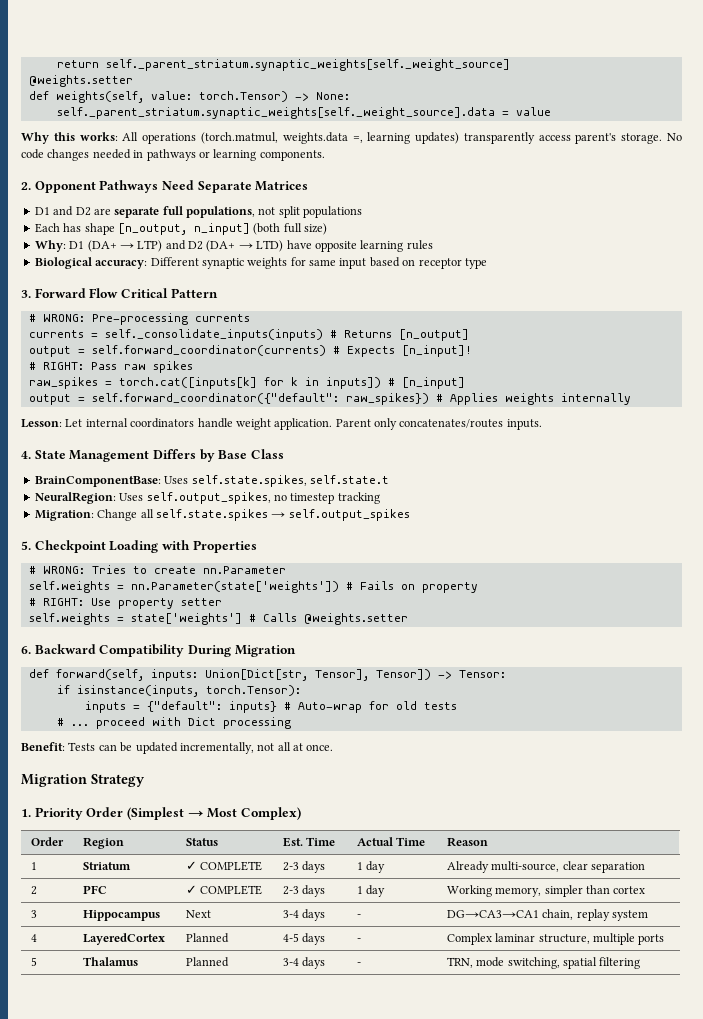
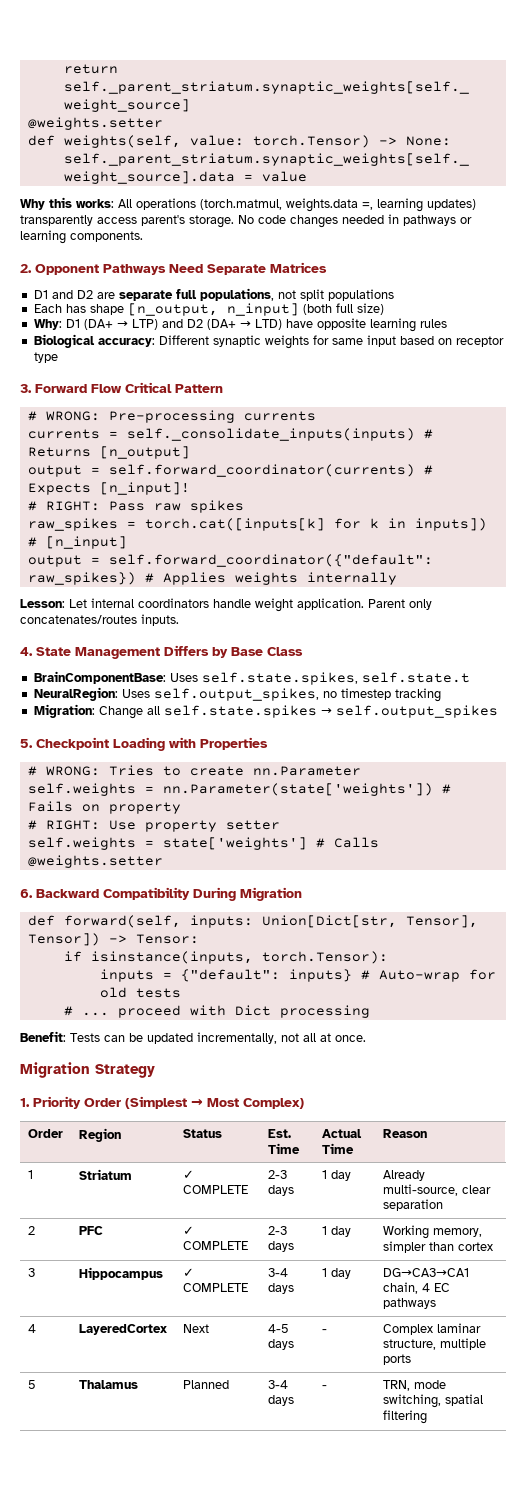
- 3 | Hippocampus | Next | 3-4 days | - | DG→CA3→CA1 chain, replay system
+ 3 | Hippocampus | ✓ COMPLETE | 3-4 days | 1 day | DG→CA3→CA1 chain, 4 EC pathways
- 4 | LayeredCortex | Planned | 4-5 days | - | Complex laminar structure, multiple ports
+ 4 | LayeredCortex | Next | 4-5 days | - | Complex laminar structure, multiple ports

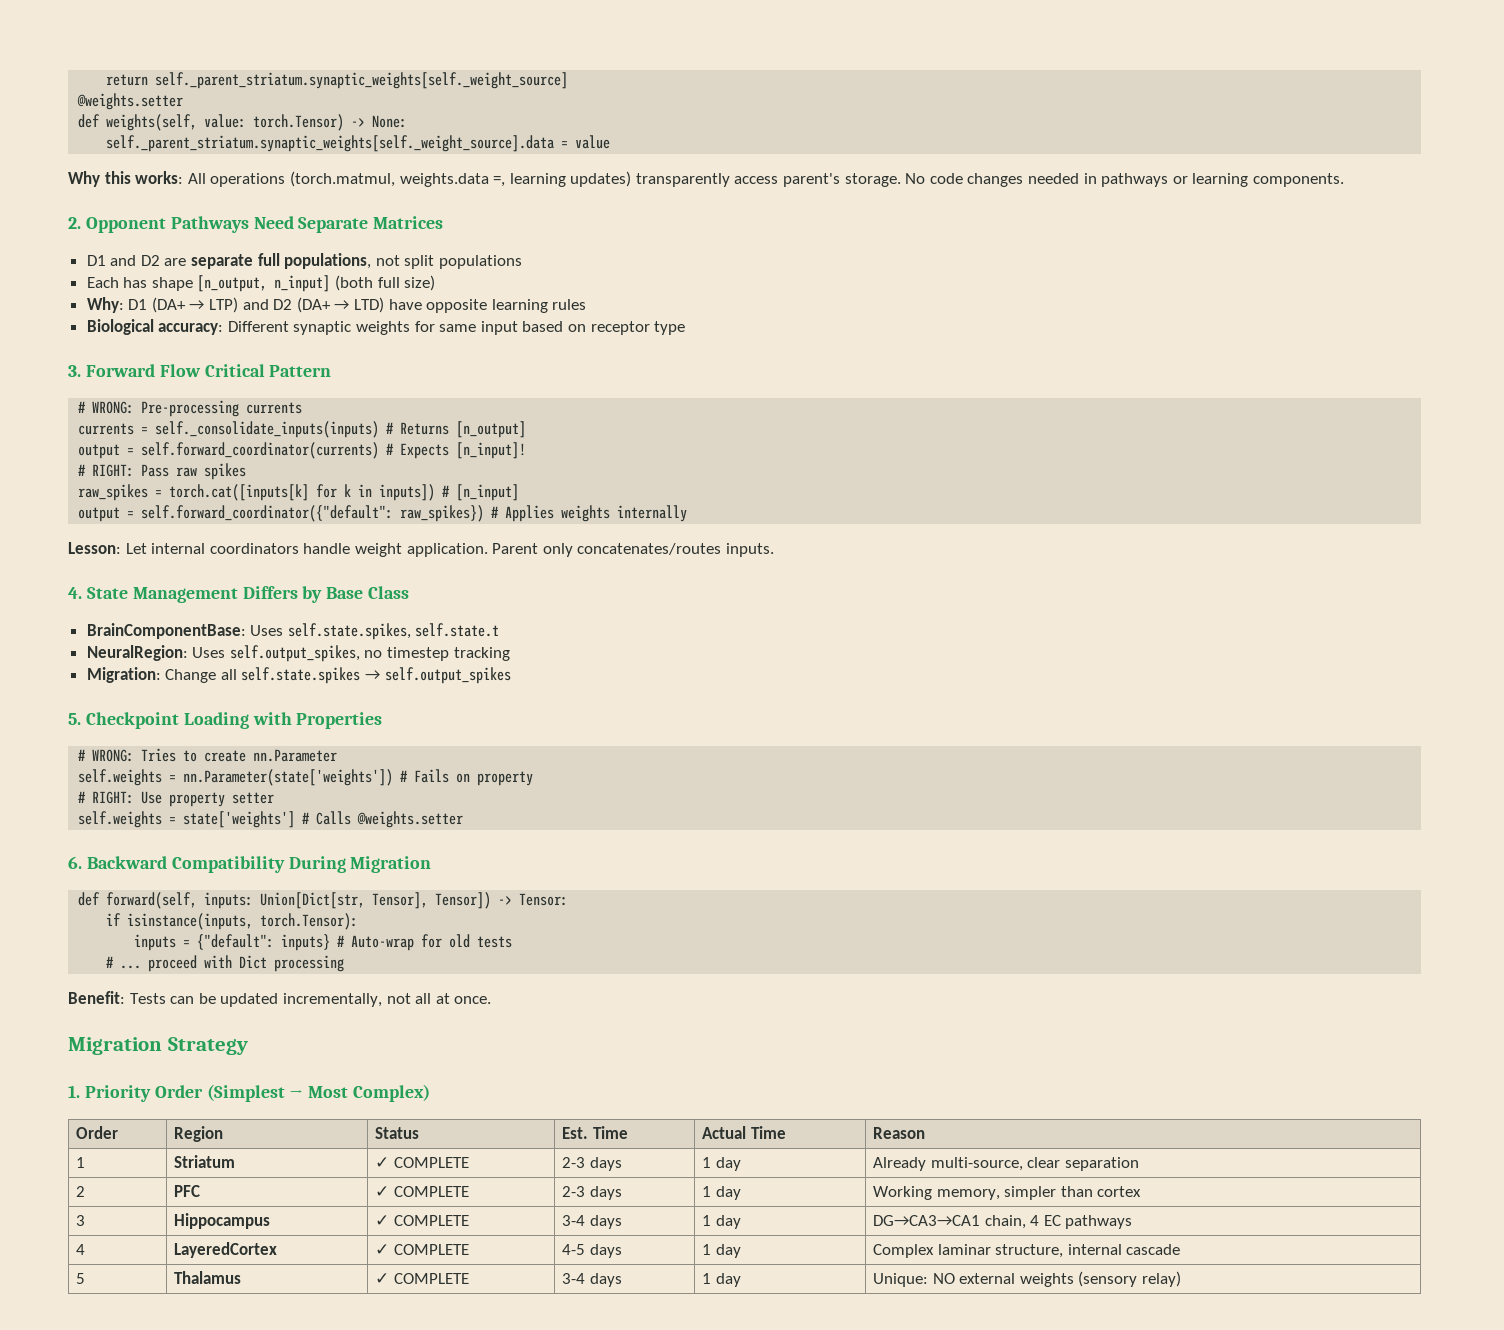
- 4 | LayeredCortex | Next | 4-5 days | - | Complex laminar structure, multiple ports
+ 4 | LayeredCortex | ✓ COMPLETE | 4-5 days | 1 day | Complex laminar structure, internal cascade
- 5 | Thalamus | Planned | 3-4 days | - | TRN, mode switching, spatial filtering
+ 5 | Thalamus | ✓ COMPLETE | 3-4 days | 1 day | Unique: NO external weights (sensory relay)

